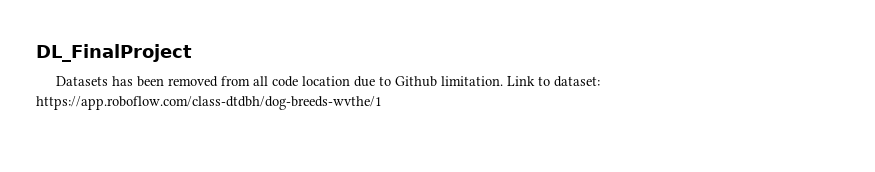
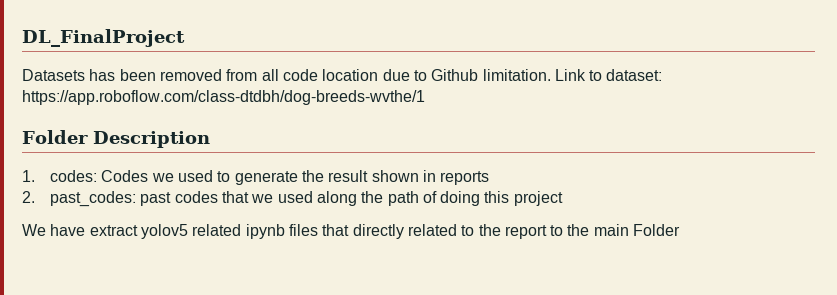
+ Folder Description
+ 1. codes: Codes we used to generate the result shown in reports
+ 2. past_codes: past codes that we used along the path of doing this project
+ We have extract yolov5 related ipynb files that directly related to the report to the main Folder

